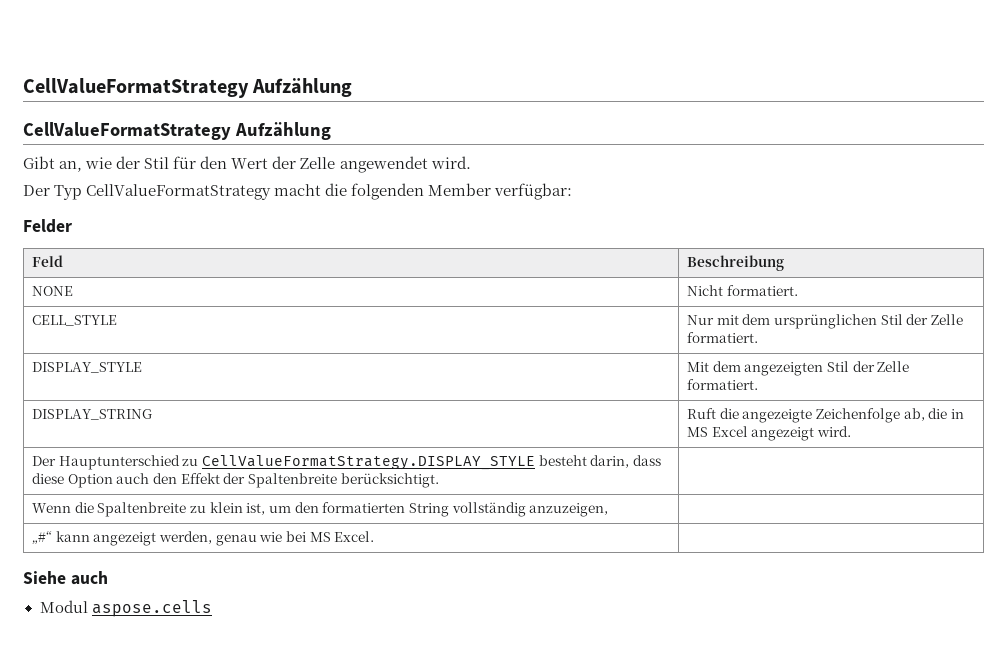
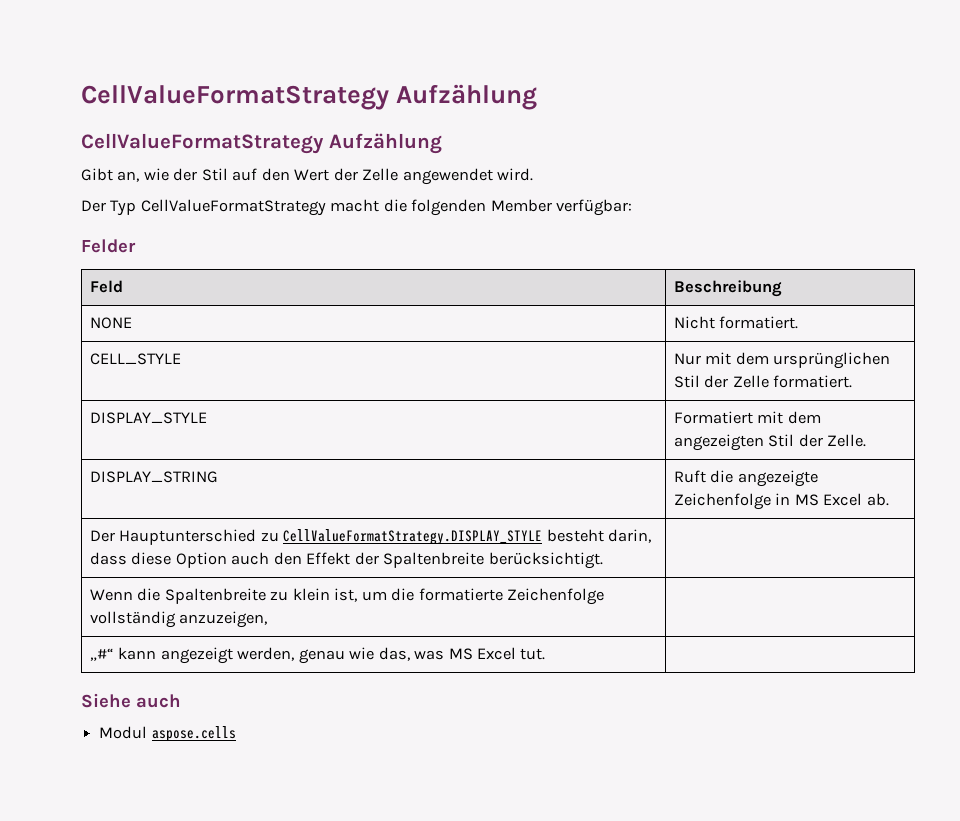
- Gibt an, wie der Stil für den Wert der Zelle angewendet wird.
+ Gibt an, wie der Stil auf den Wert der Zelle angewendet wird.
- DISPLAY_STYLE | Mit dem angezeigten Stil der Zelle formatiert.
+ DISPLAY_STYLE | Formatiert mit dem angezeigten Stil der Zelle.
- DISPLAY_STRING | Ruft die angezeigte Zeichenfolge ab, die in MS Excel angezeigt wird.
+ DISPLAY_STRING | Ruft die angezeigte Zeichenfolge in MS Excel ab.
- Wenn die Spaltenbreite zu klein ist, um den formatierten String vollständig anzuzeigen, |
+ Wenn die Spaltenbreite zu klein ist, um die formatierte Zeichenfolge vollständig anzuzeigen, |
- „#“ kann angezeigt werden, genau wie bei MS Excel. |
+ „#“ kann angezeigt werden, genau wie das, was MS Excel tut. |

